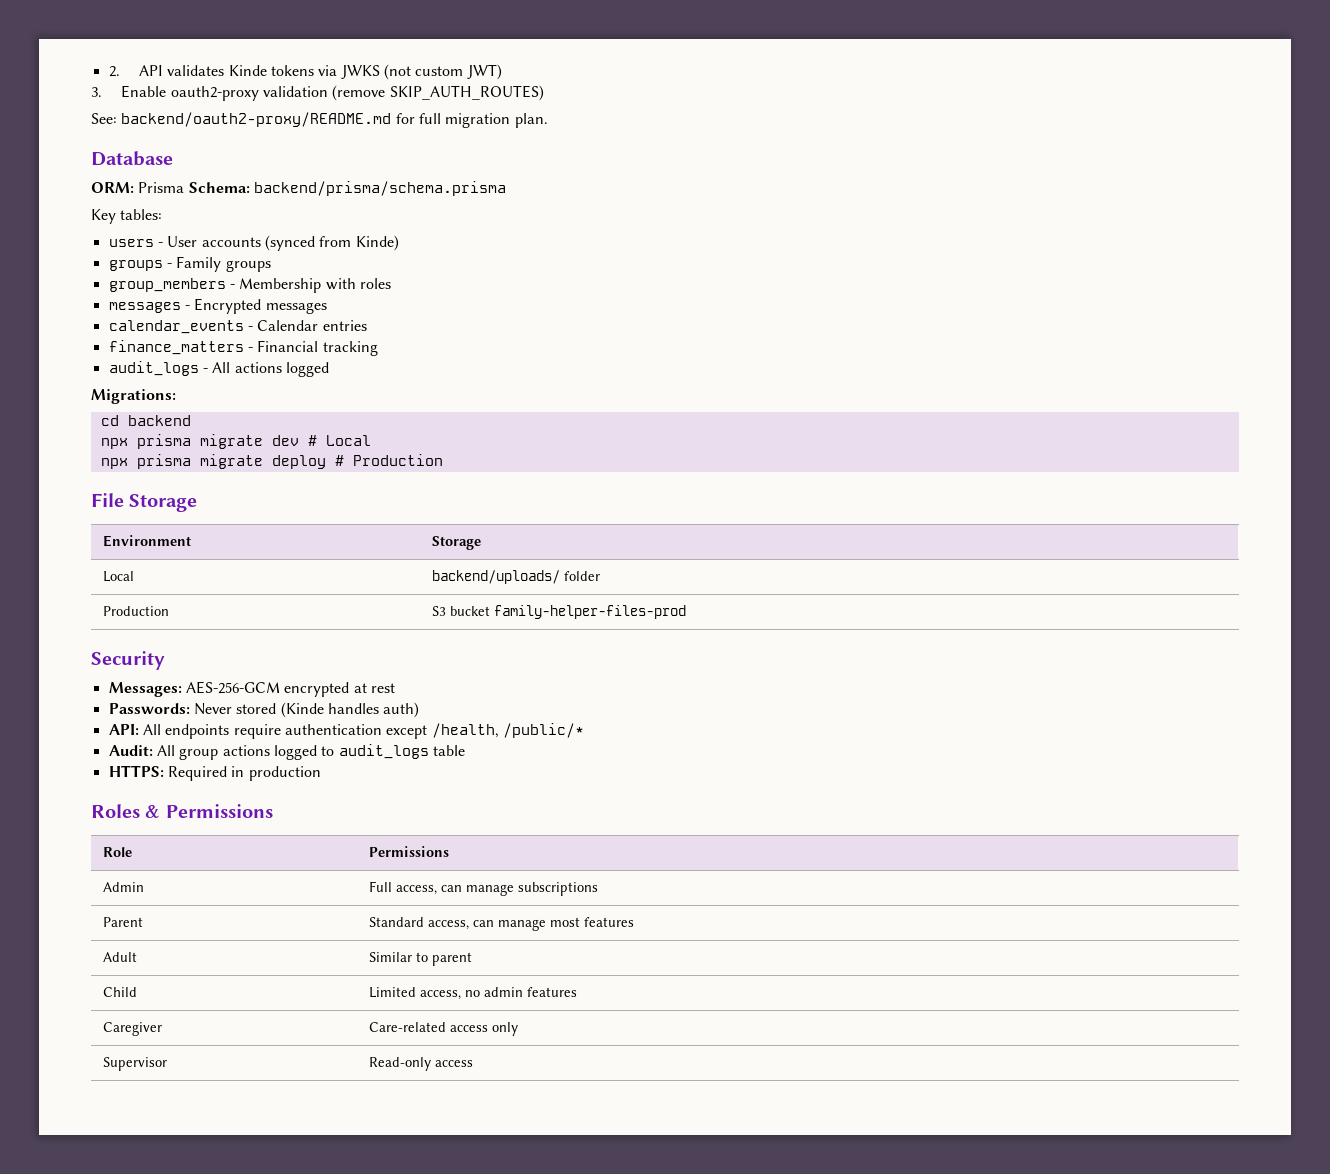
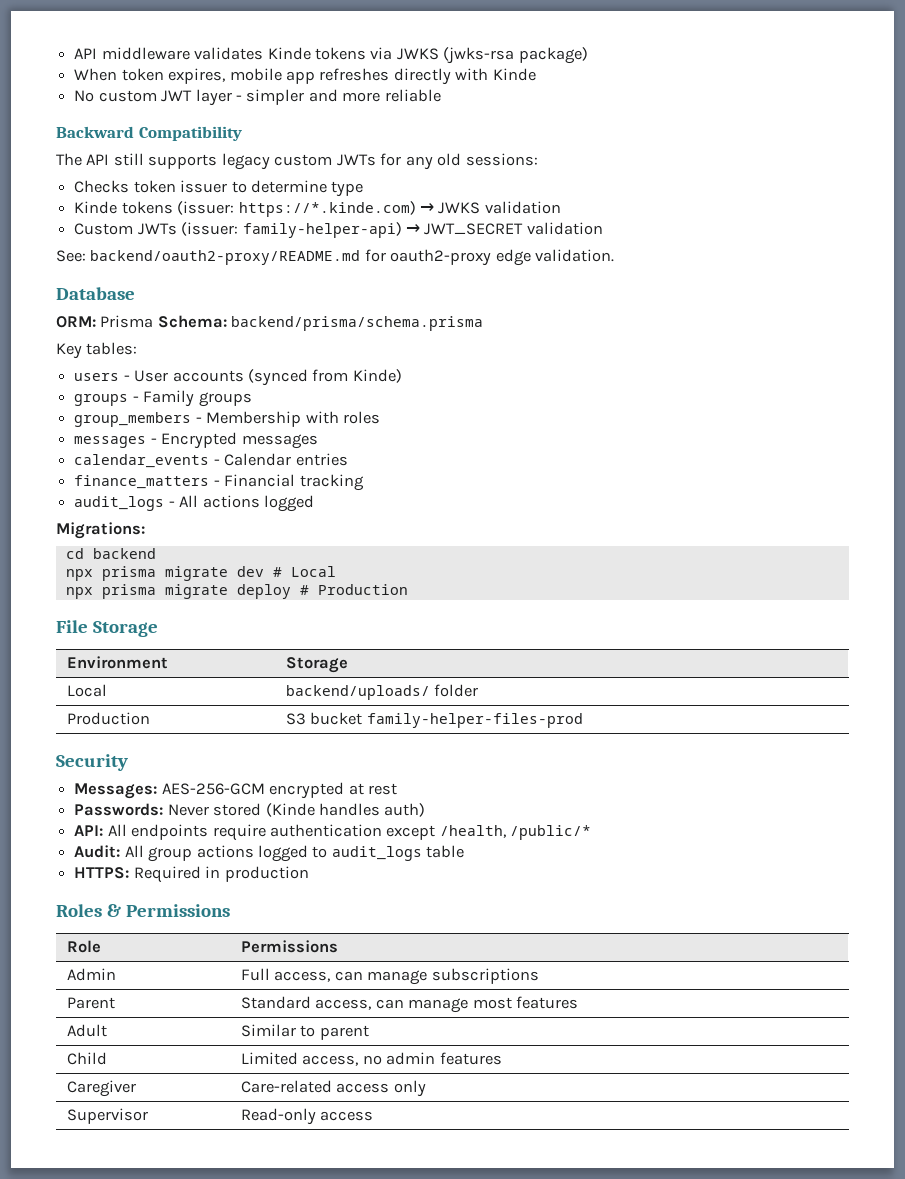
- 2. API validates Kinde tokens via JWKS (not custom JWT)
- 3. Enable oauth2-proxy validation (remove SKIP_AUTH_ROUTES)
+ API middleware validates Kinde tokens via JWKS (jwks-rsa package)
+ When token expires, mobile app refreshes directly with Kinde
+ No custom JWT layer - simpler and more reliable
+ Backward Compatibility
+ The API still supports legacy custom JWTs for any old sessions:
+ Checks token issuer to determine type
+ Kinde tokens (issuer: https://*.kinde.com) → JWKS validation
+ Custom JWTs (issuer: family-helper-api) → JWT_SECRET validation
- See: backend/oauth2-proxy/README.md for full migration plan.
+ See: backend/oauth2-proxy/README.md for oauth2-proxy edge validation.

